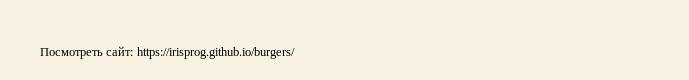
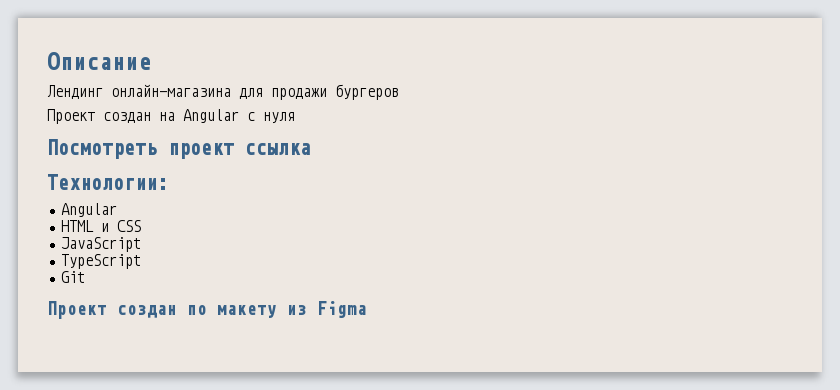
- Посмотреть сайт: https://irisprog.github.io/burgers/
+ Описание
+ Лендинг онлайн-магазина для продажи бургеров
+ Проект создан на Angular с нуля
+ Посмотреть проект ссылка
+ Технологии:
+ Angular
+ HTML и CSS
+ JavaScript
+ TypeScript
+ Git
+ Проект создан по макету из Figma

